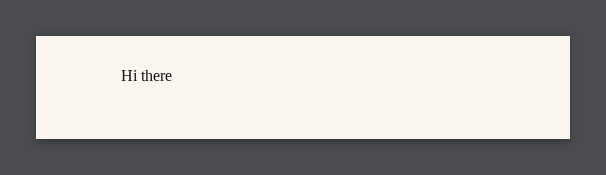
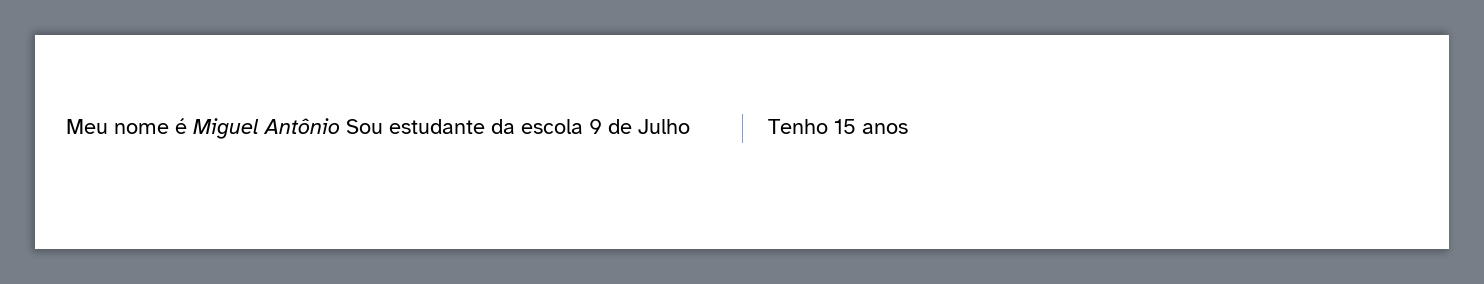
- Hi there
+ Meu nome é Miguel Antônio Sou estudante da escola 9 de Julho Tenho 15 anos

